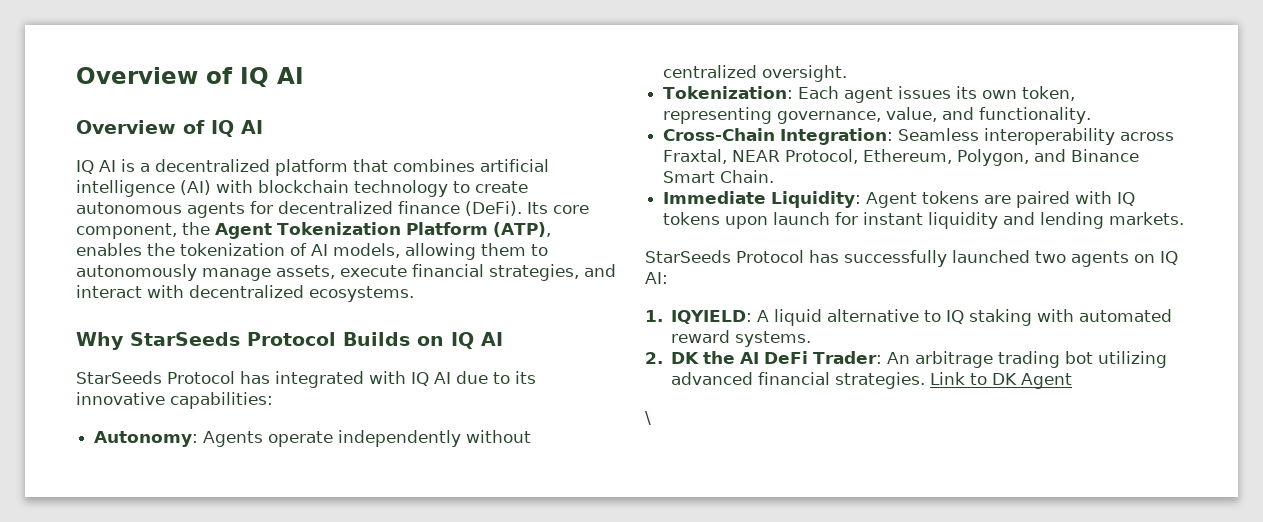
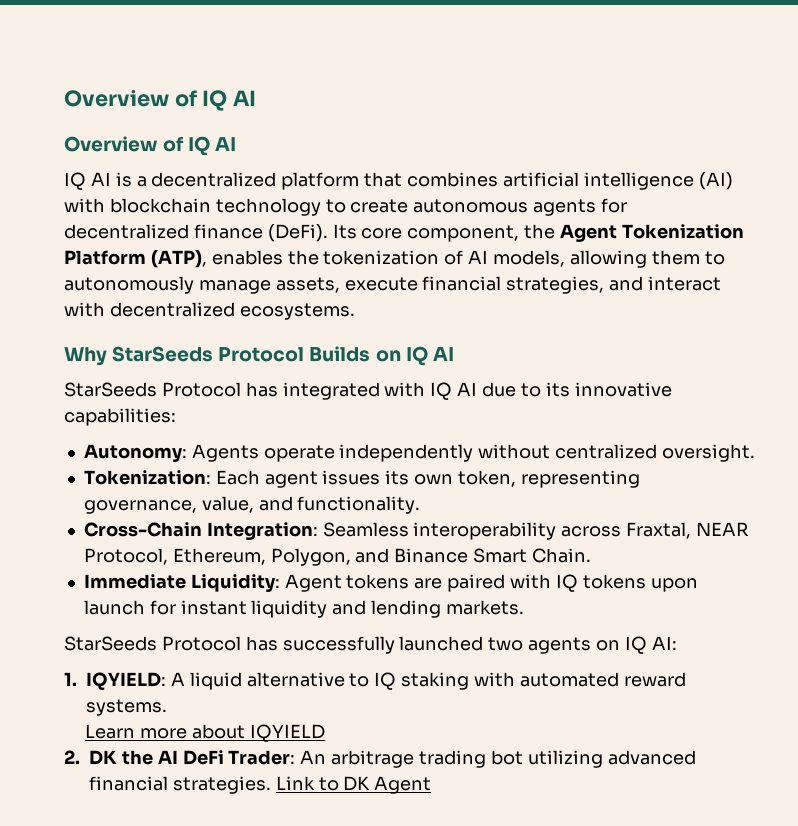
+ Learn more about IQYIELD
- \

